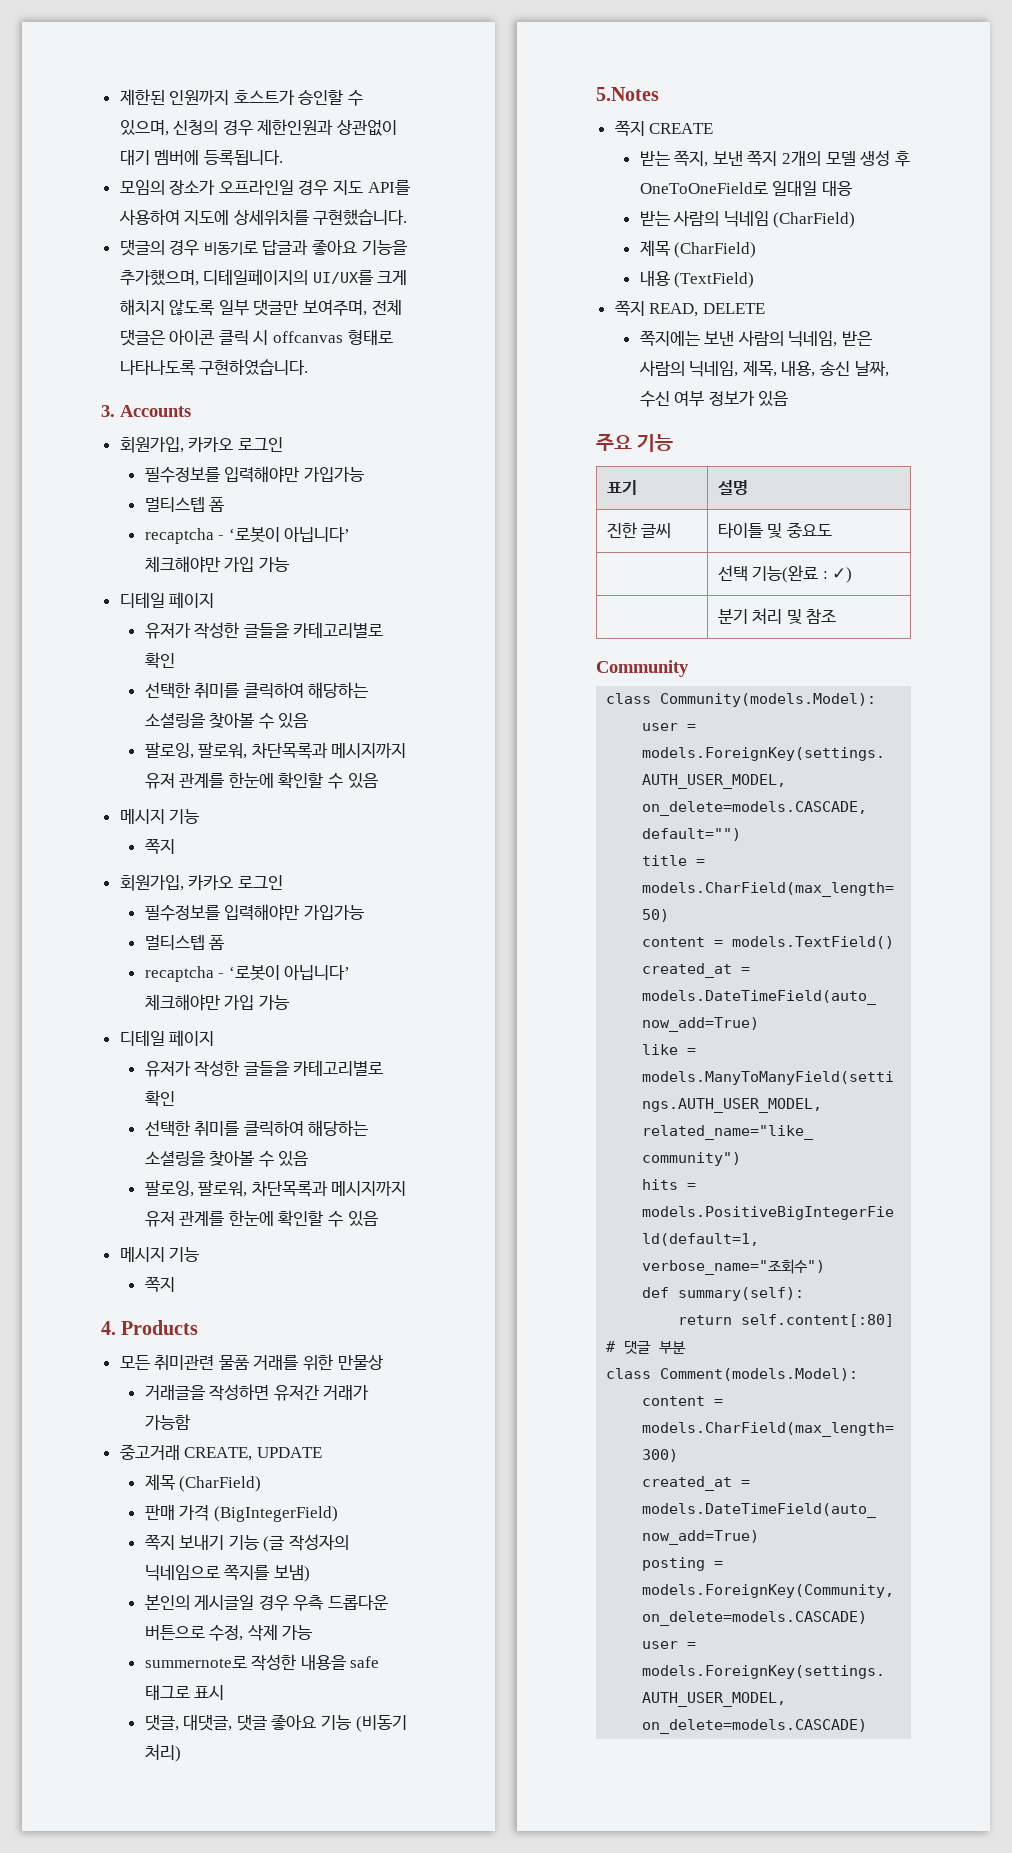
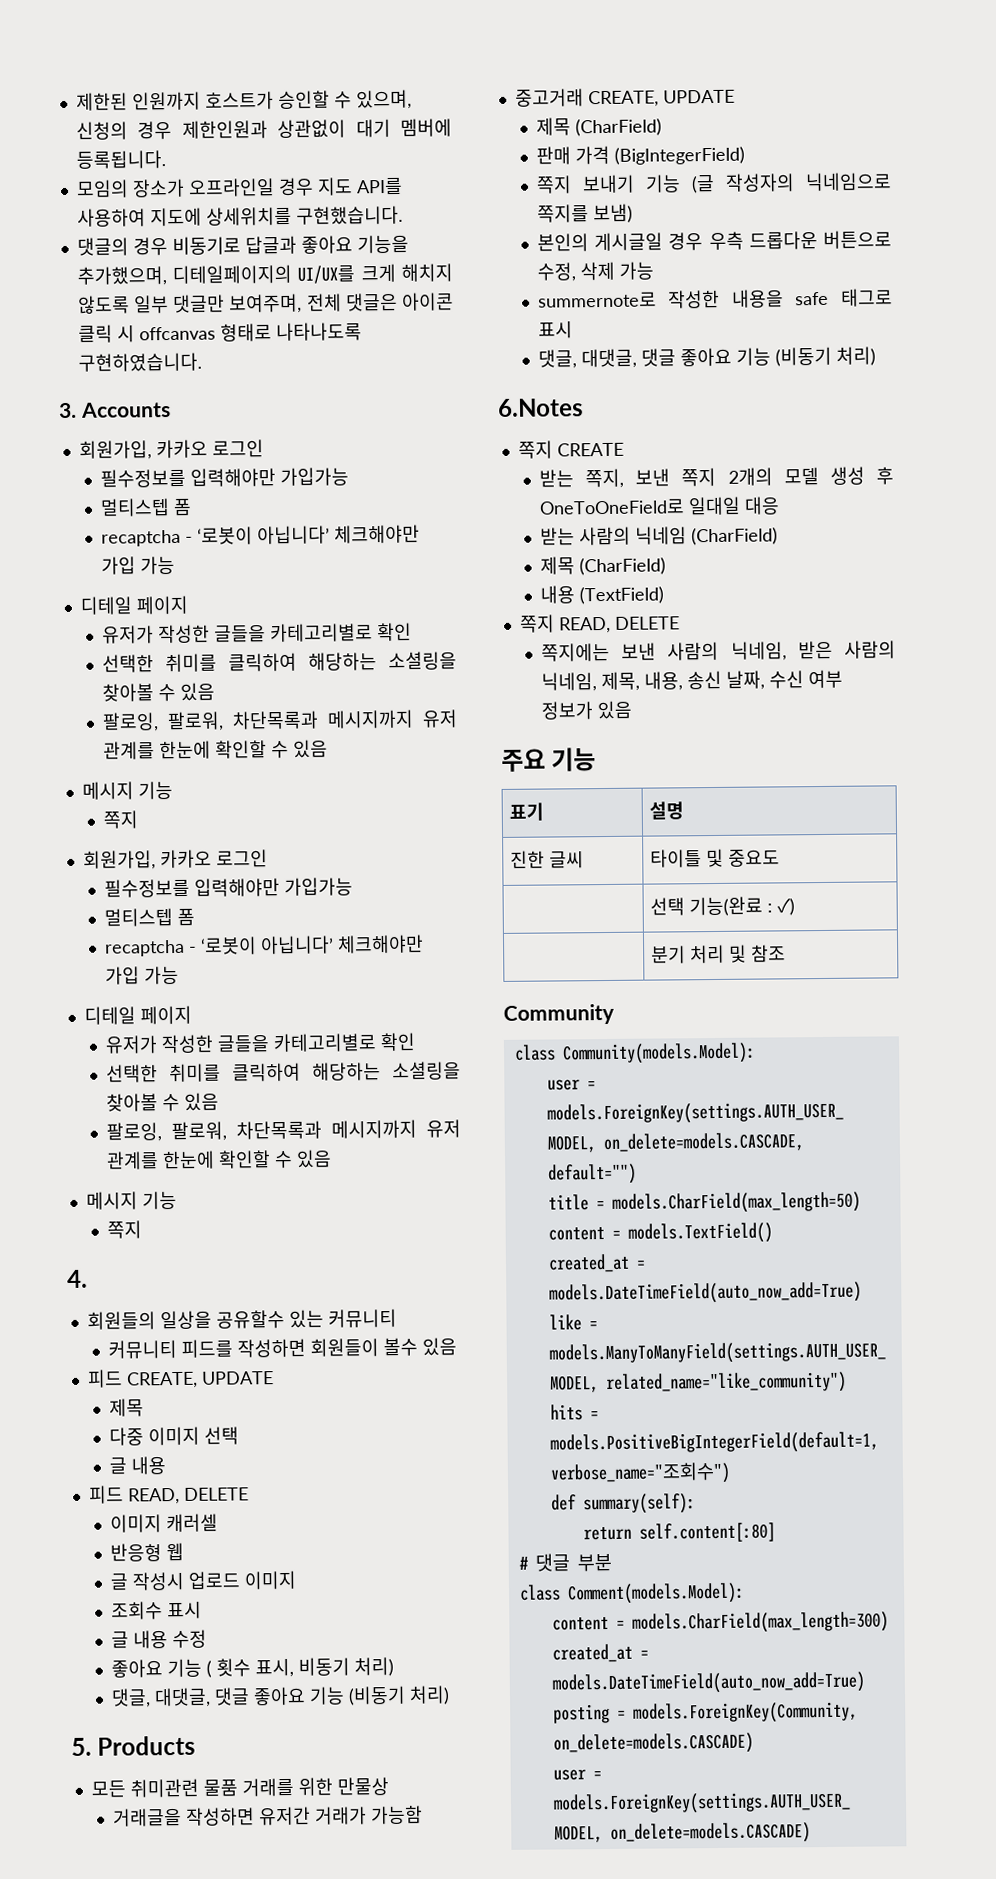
- 4. Products
+ 4.
+ 회원들의 일상을 공유할수 있는 커뮤니티
+ 커뮤니티 피드를 작성하면 회원들이 볼수 있음
+ 피드 CREATE, UPDATE
+ 제목
+ 다중 이미지 선택
+ 글 내용
+ 피드 READ, DELETE
+ 이미지 캐러셀
+ 반응형 웹
+ 글 작성시 업로드 이미지
+ 조회수 표시
+ 글 내용 수정
+ 좋아요 기능 ( 횟수 표시, 비동기 처리)
+ 댓글, 대댓글, 댓글 좋아요 기능 (비동기 처리)
+ 5. Products
- 5.Notes
+ 6.Notes

